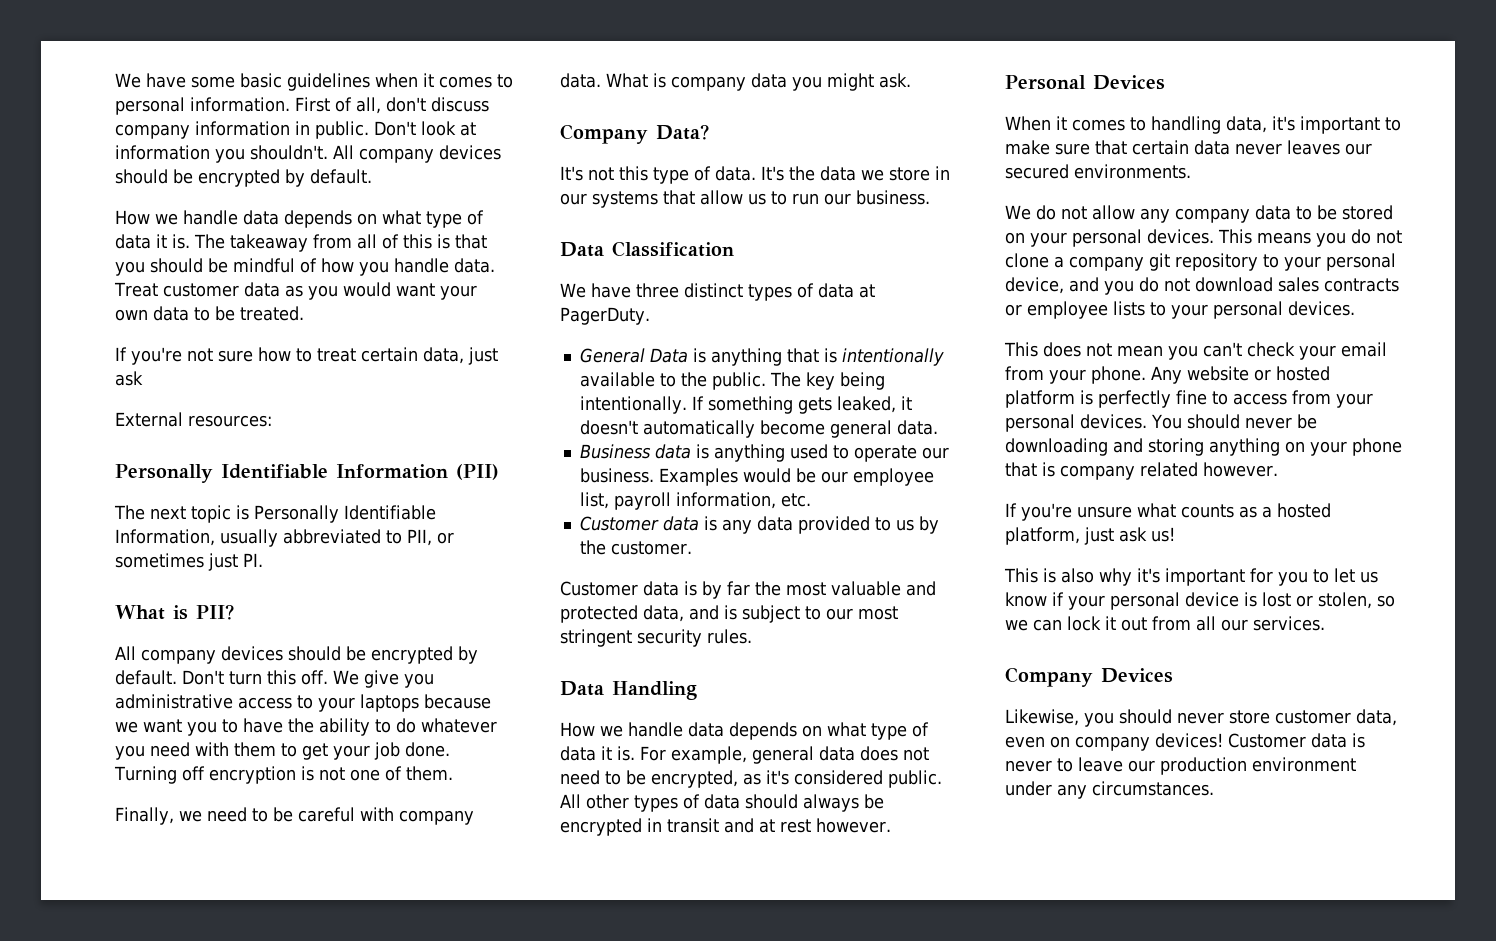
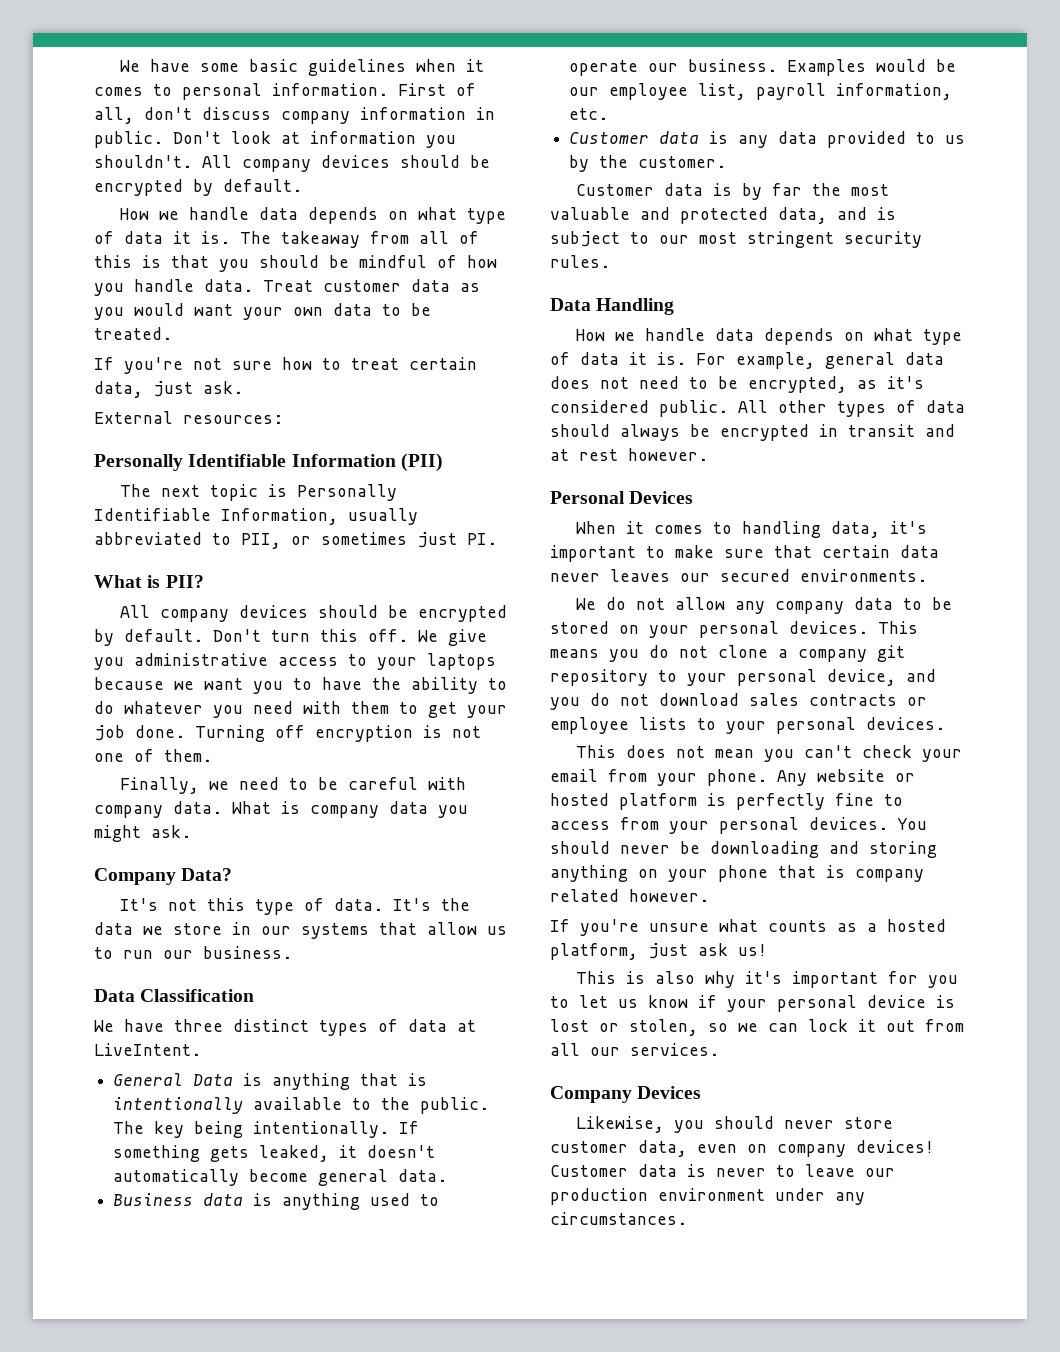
- If you're not sure how to treat certain data, just ask
+ If you're not sure how to treat certain data, just ask.
- We have three distinct types of data at PagerDuty.
+ We have three distinct types of data at LiveIntent.

